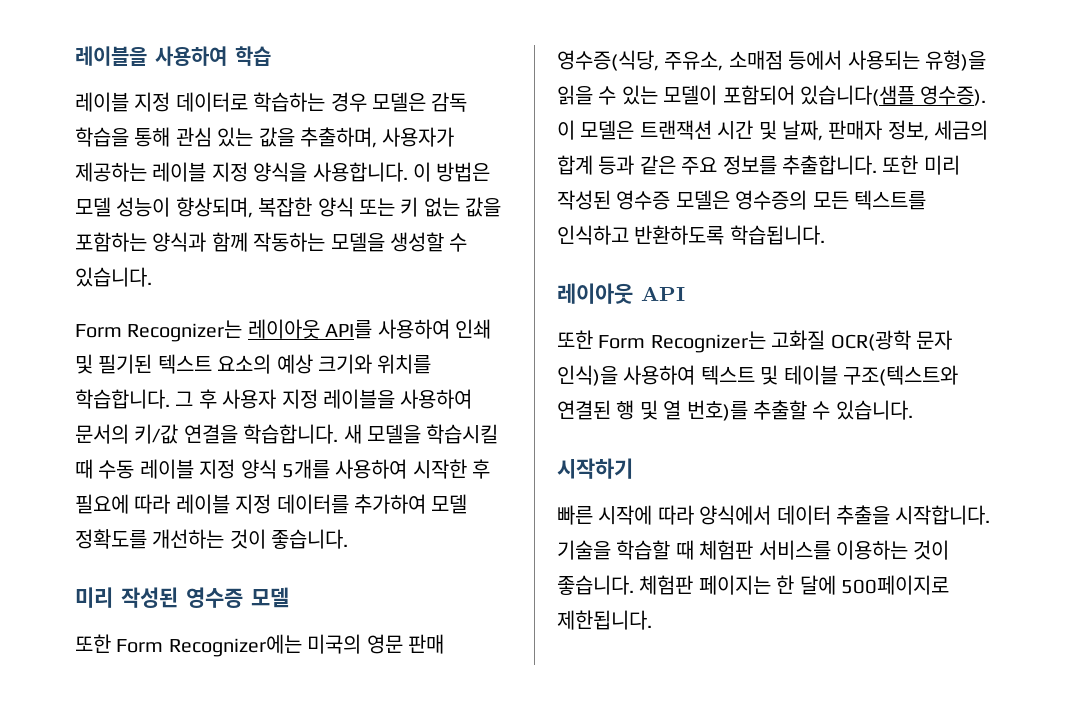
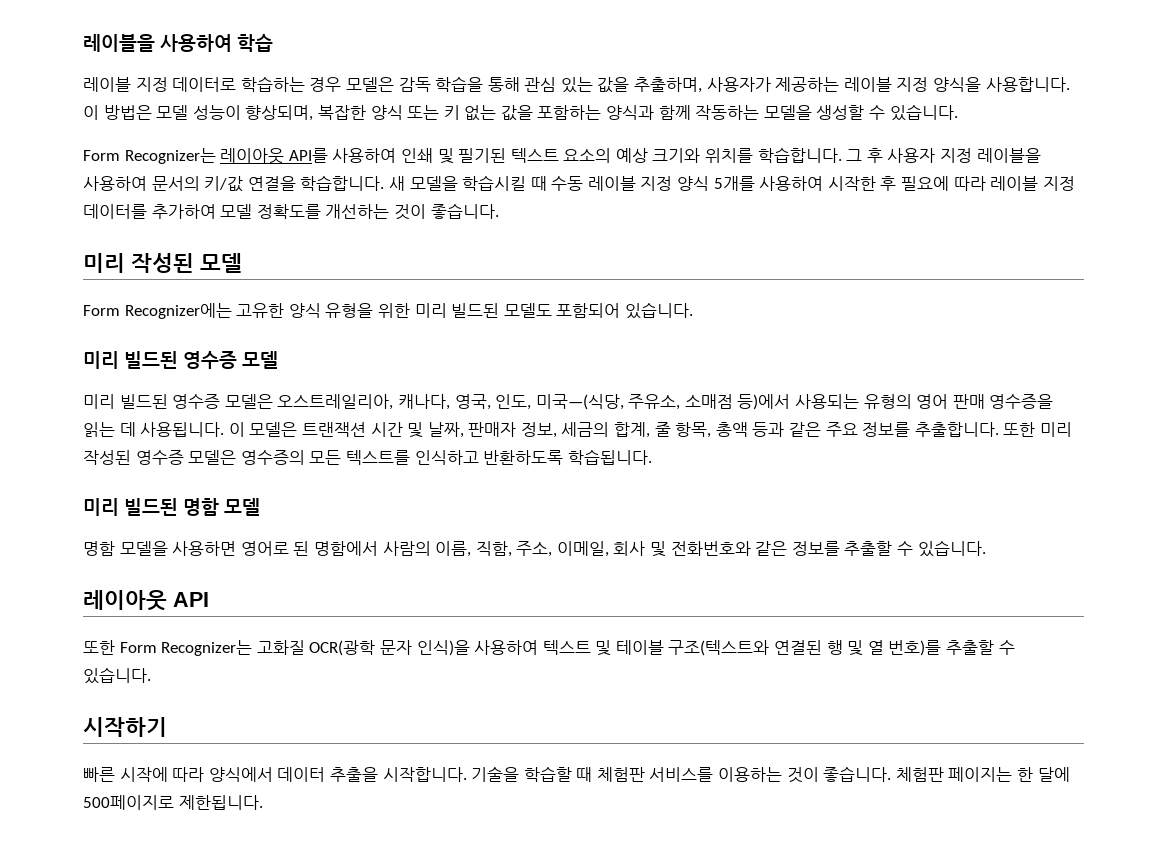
- 미리 작성된 영수증 모델
- 또한 Form Recognizer에는 미국의 영문 판매 영수증(식당, 주유소, 소매점 등에서 사용되는 유형)을 읽을 수 있는 모델이 포함되어 있습니다(샘플 영수증).
+ 미리 작성된 모델
+ Form Recognizer에는 고유한 양식 유형을 위한 미리 빌드된 모델도 포함되어 있습니다.
+ 미리 빌드된 영수증 모델
+ 미리 빌드된 영수증 모델은 오스트레일리아, 캐나다, 영국, 인도, 미국—(식당, 주유소, 소매점 등)에서 사용되는 유형의 영어 판매 영수증을 읽는 데 사용됩니다.
- 이 모델은 트랜잭션 시간 및 날짜, 판매자 정보, 세금의 합계 등과 같은 주요 정보를 추출합니다.
+ 이 모델은 트랜잭션 시간 및 날짜, 판매자 정보, 세금의 합계, 줄 항목, 총액 등과 같은 주요 정보를 추출합니다.
+ 미리 빌드된 명함 모델
+ 명함 모델을 사용하면 영어로 된 명함에서 사람의 이름, 직함, 주소, 이메일, 회사 및 전화번호와 같은 정보를 추출할 수 있습니다.

